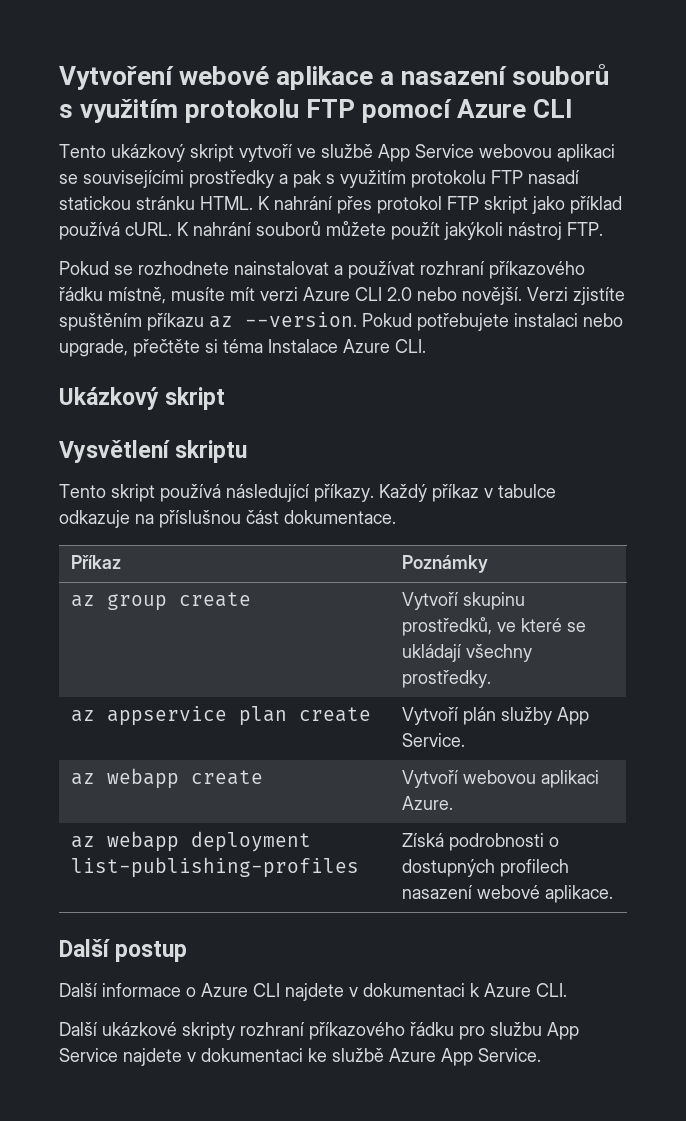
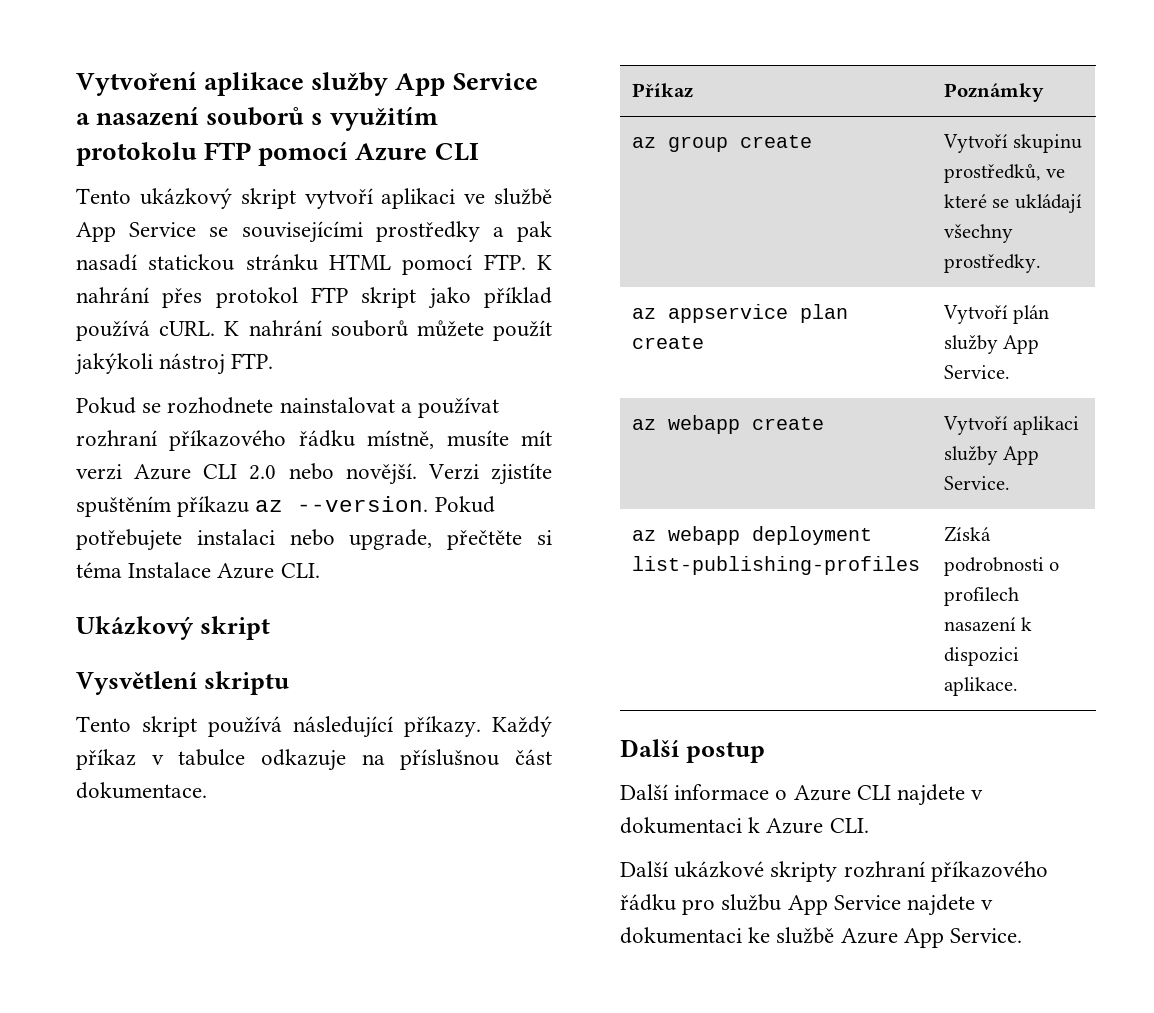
- Vytvoření webové aplikace a nasazení souborů s využitím protokolu FTP pomocí Azure CLI
+ Vytvoření aplikace služby App Service a nasazení souborů s využitím protokolu FTP pomocí Azure CLI
- Tento ukázkový skript vytvoří ve službě App Service webovou aplikaci se souvisejícími prostředky a pak s využitím protokolu FTP nasadí statickou stránku HTML. K nahrání přes protokol FTP skript jako příklad používá cURL.
+ Tento ukázkový skript vytvoří aplikaci ve službě App Service se souvisejícími prostředky a pak nasadí statickou stránku HTML pomocí FTP. K nahrání přes protokol FTP skript jako příklad používá cURL.
- az webapp create | Vytvoří webovou aplikaci Azure.
+ az webapp create | Vytvoří aplikaci služby App Service.
- az webapp deployment list-publishing-profiles | Získá podrobnosti o dostupných profilech nasazení webové aplikace.
+ az webapp deployment list-publishing-profiles | Získá podrobnosti o profilech nasazení k dispozici aplikace.

